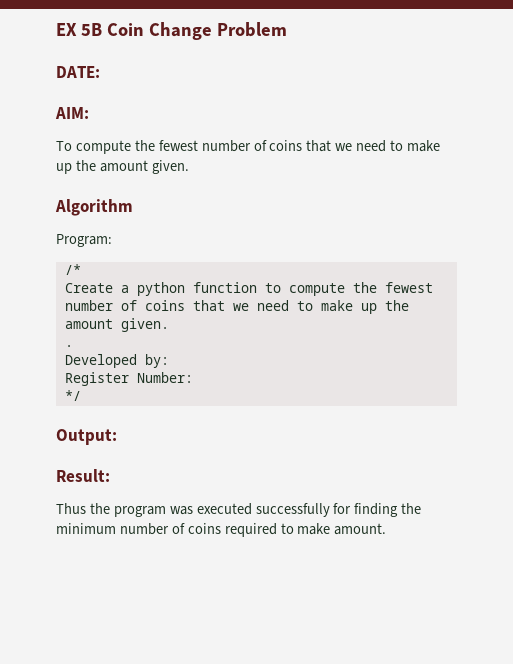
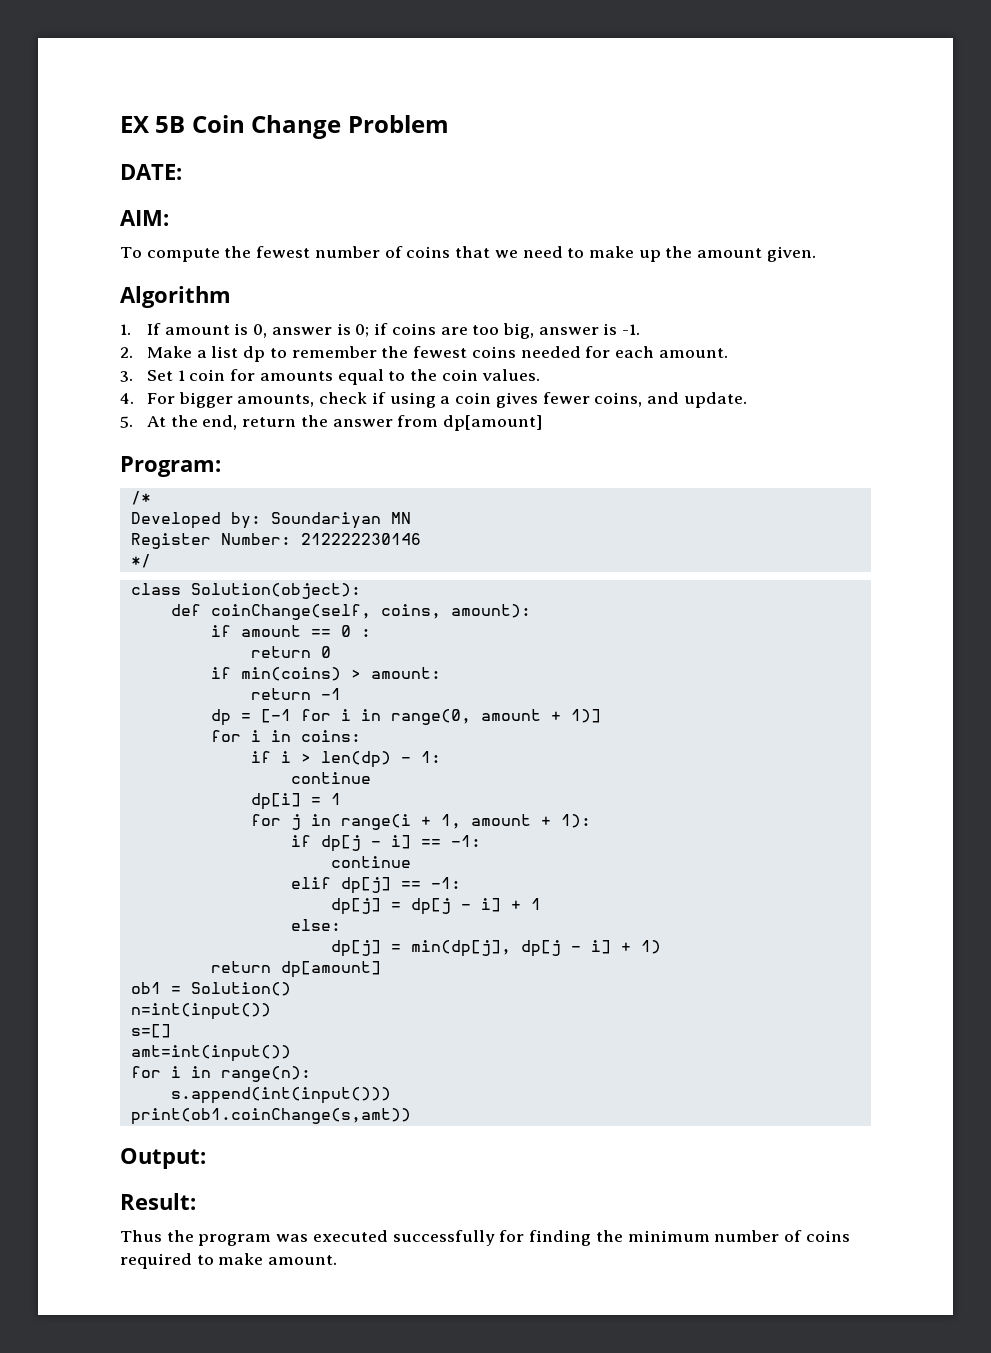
+ 1. If amount is 0, answer is 0; if coins are too big, answer is -1.
+ 2. Make a list dp to remember the fewest coins needed for each amount.
+ 3. Set 1 coin for amounts equal to the coin values.
+ 4. For bigger amounts, check if using a coin gives fewer coins, and update.
+ 5. At the end, return the answer from dp[amount]
  Program:
  /*
- Create a python function to compute the fewest number of coins that we need to make up the amount given.
- .
- Developed by:
+ Developed by: Soundariyan MN
- Register Number:
+ Register Number: 212222230146
+ class Solution(object):
+ def coinChange(self, coins, amount):
+ if amount == 0 :
+ return 0
+ if min(coins) > amount:
+ return -1
+ dp = [-1 for i in range(0, amount + 1)]
+ for i in coins:
+ if i > len(dp) - 1:
+ continue
+ dp[i] = 1
+ for j in range(i + 1, amount + 1):
+ if dp[j - i] == -1:
+ continue
+ elif dp[j] == -1:
+ dp[j] = dp[j - i] + 1
+ else:
+ dp[j] = min(dp[j], dp[j - i] + 1)
+ return dp[amount]
+ ob1 = Solution()
+ n=int(input())
+ s=[]
+ amt=int(input())
+ for i in range(n):
+ s.append(int(input()))
+ print(ob1.coinChange(s,amt))

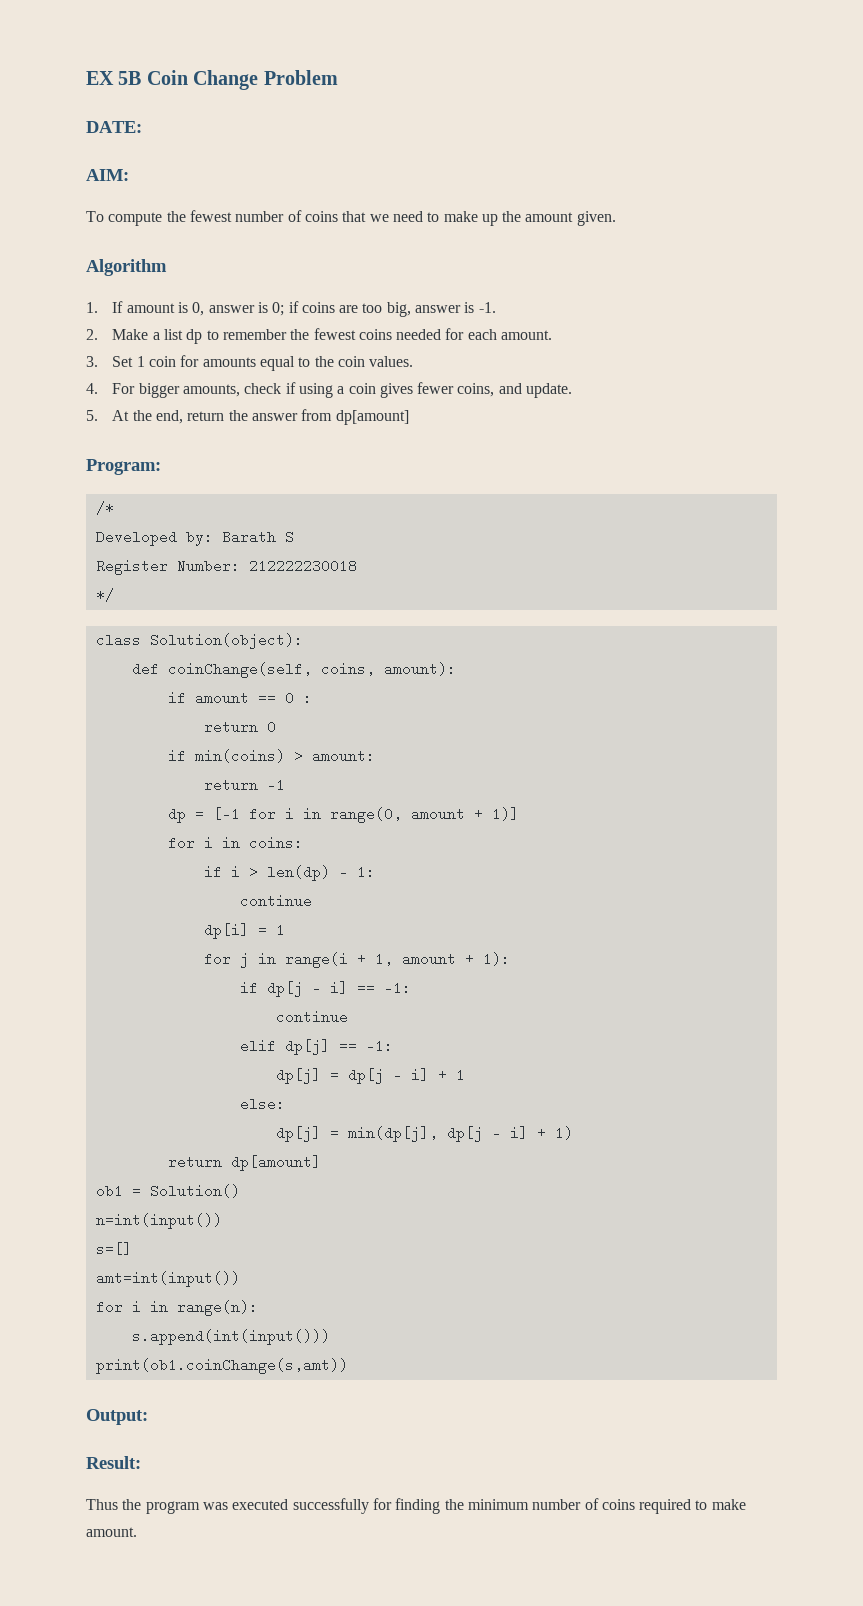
- Developed by: Soundariyan MN
+ Developed by: Barath S
- Register Number: 212222230146
+ Register Number: 212222230018

